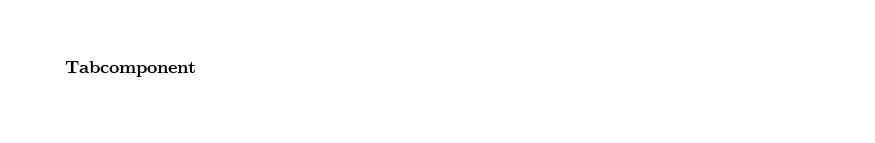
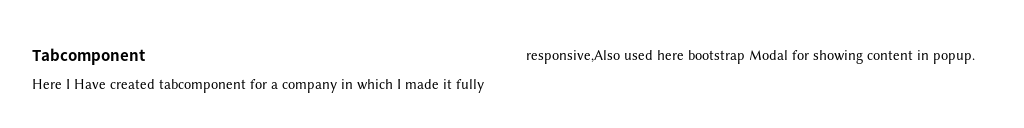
+ Here I Have created tabcomponent for a company in which I made it fully responsive,Also used here bootstrap Modal for showing content in popup.

